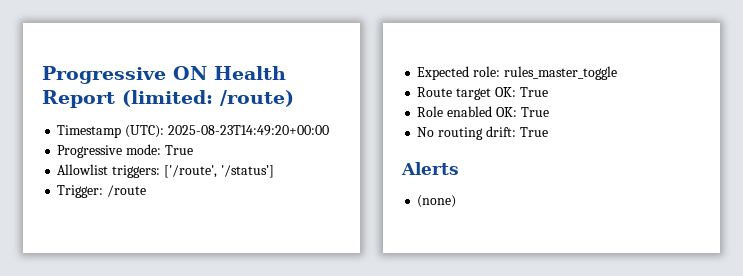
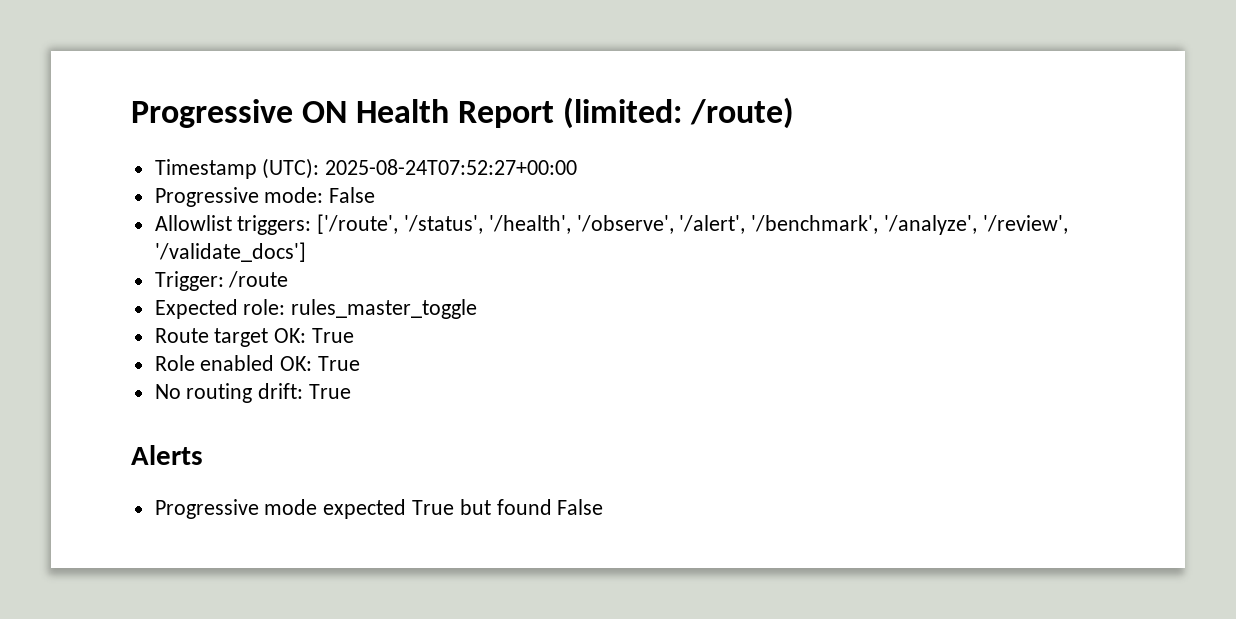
- Timestamp (UTC): 2025-08-23T14:49:20+00:00
+ Timestamp (UTC): 2025-08-24T07:52:27+00:00
- Progressive mode: True
+ Progressive mode: False
- Allowlist triggers: ['/route', '/status']
+ Allowlist triggers: ['/route', '/status', '/health', '/observe', '/alert', '/benchmark', '/analyze', '/review', '/validate_docs']
- (none)
+ Progressive mode expected True but found False

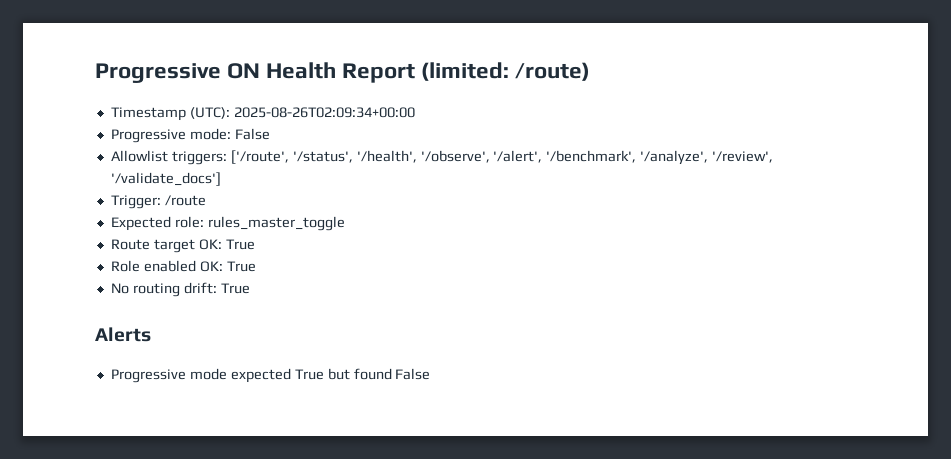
- Timestamp (UTC): 2025-08-24T07:52:27+00:00
+ Timestamp (UTC): 2025-08-26T02:09:34+00:00

